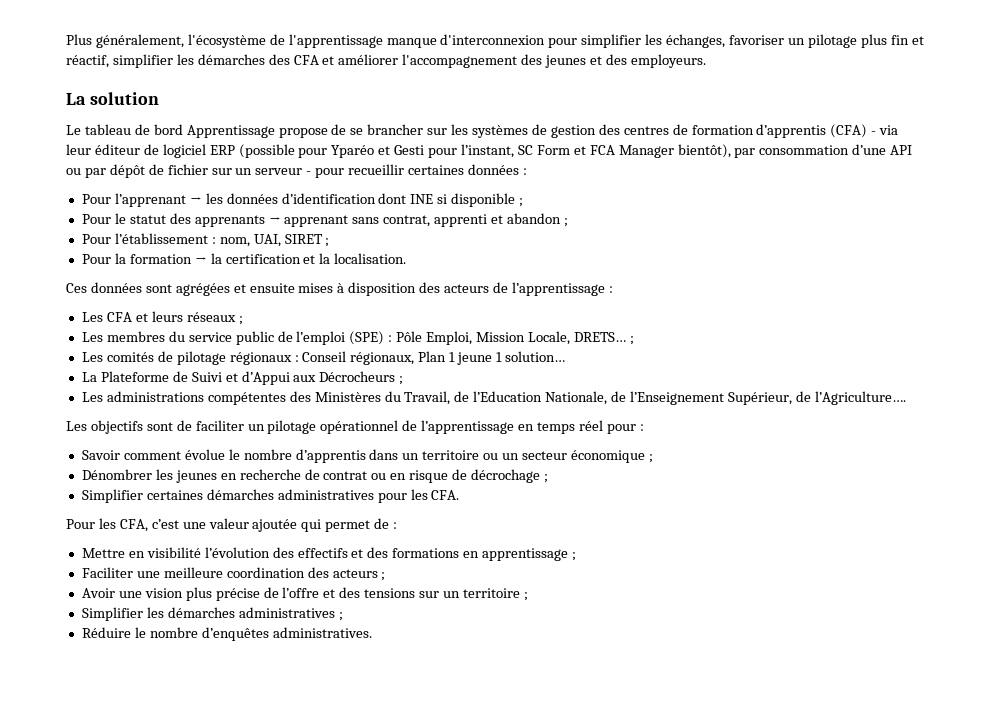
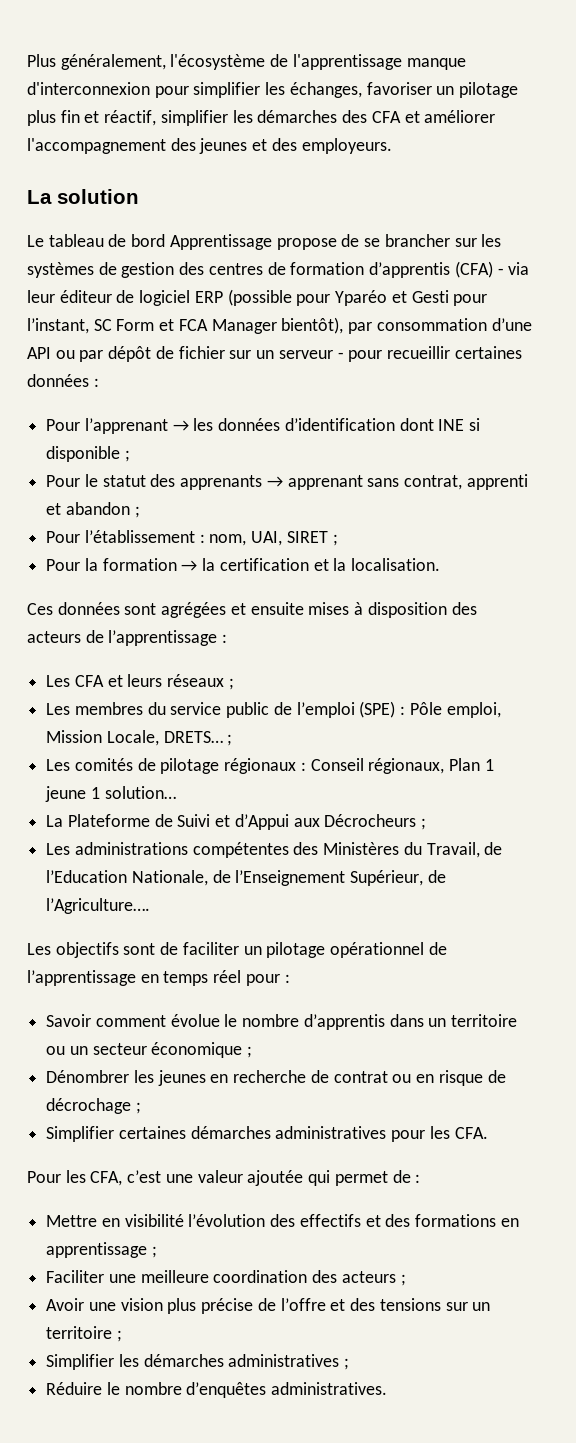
- Les membres du service public de l’emploi (SPE) : Pôle Emploi, Mission Locale, DRETS… ;
+ Les membres du service public de l’emploi (SPE) : Pôle emploi, Mission Locale, DRETS… ;

